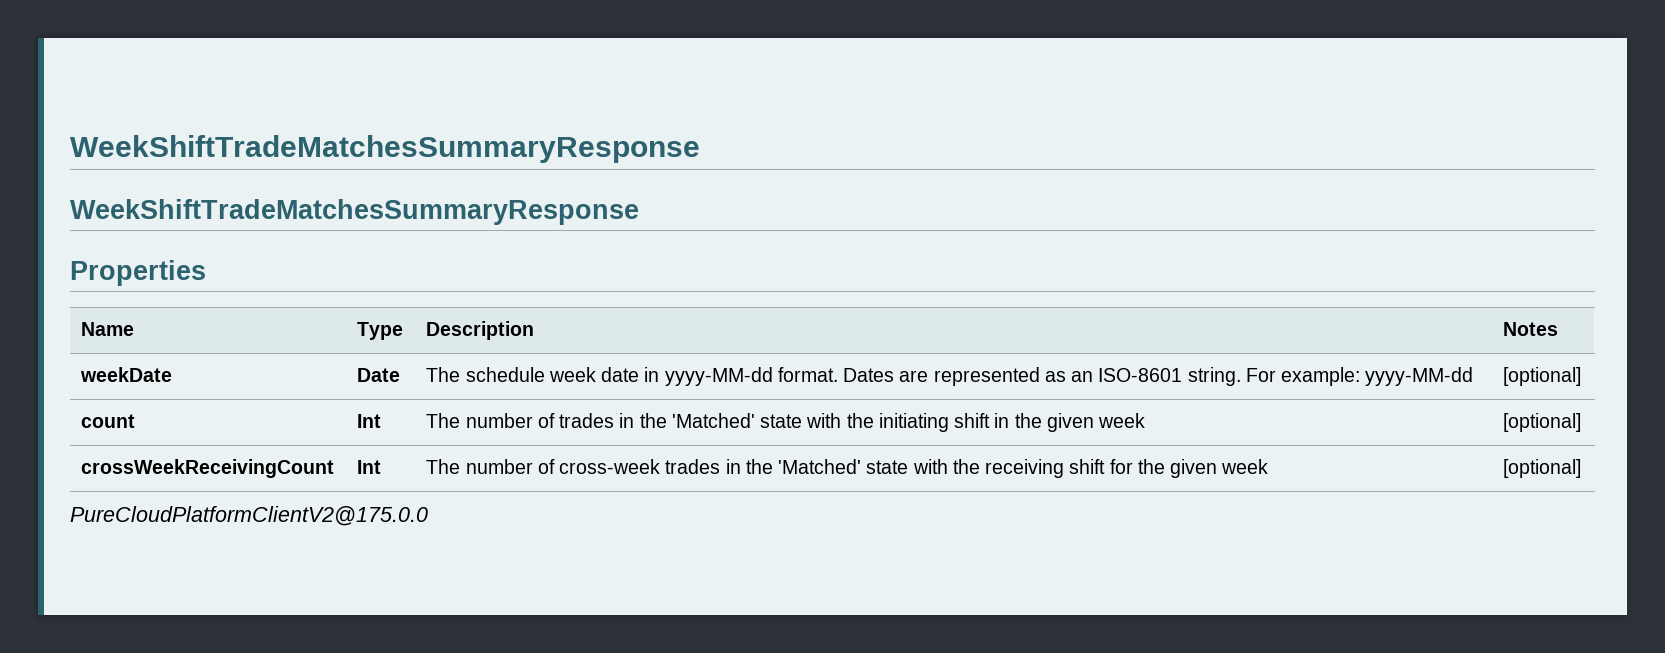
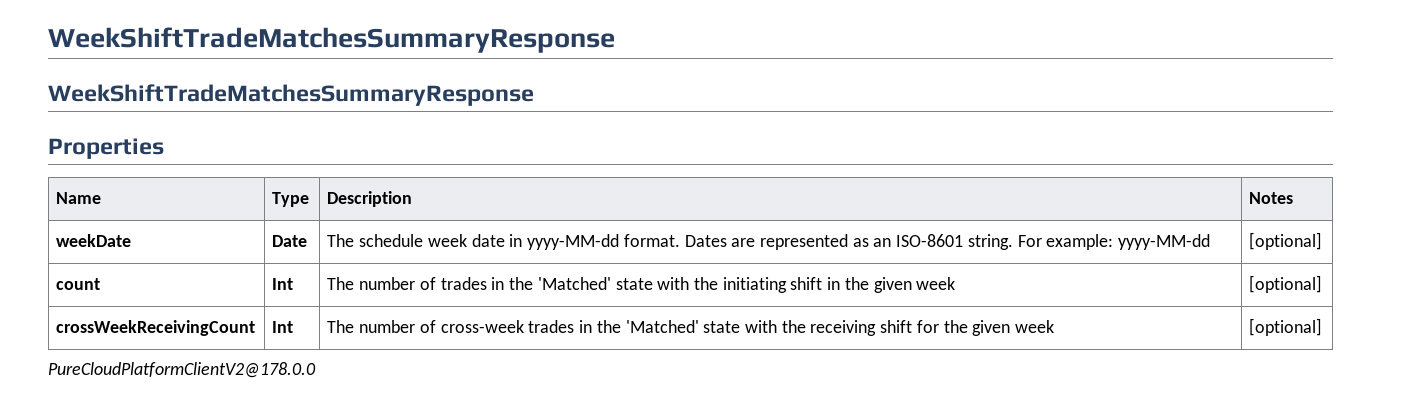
- PureCloudPlatformClientV2@175.0.0
+ PureCloudPlatformClientV2@178.0.0

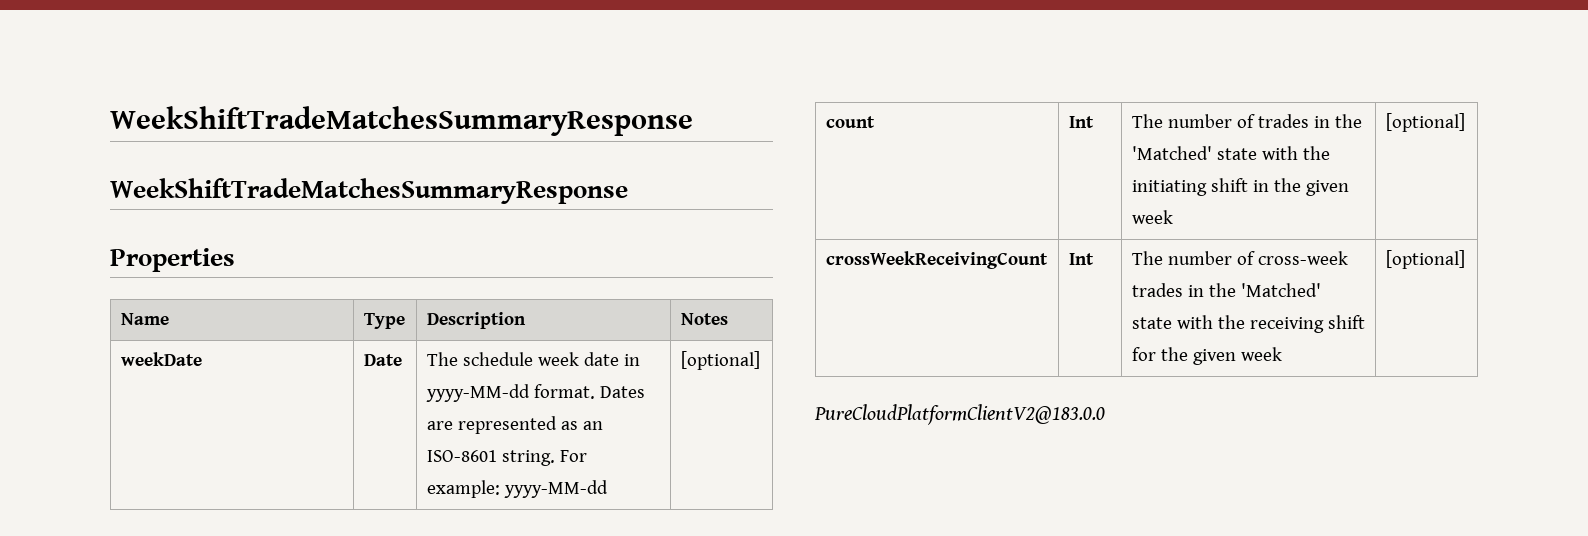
- PureCloudPlatformClientV2@178.0.0
+ PureCloudPlatformClientV2@183.0.0

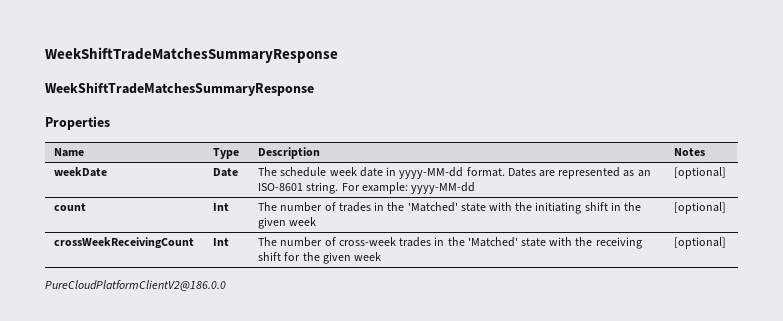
- PureCloudPlatformClientV2@183.0.0
+ PureCloudPlatformClientV2@186.0.0

